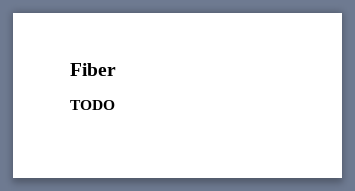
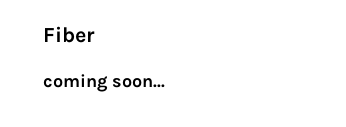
- TODO
+ coming soon...

